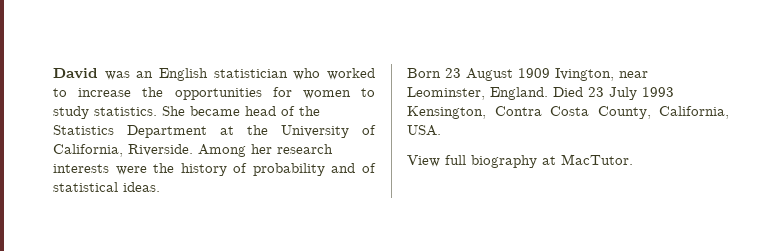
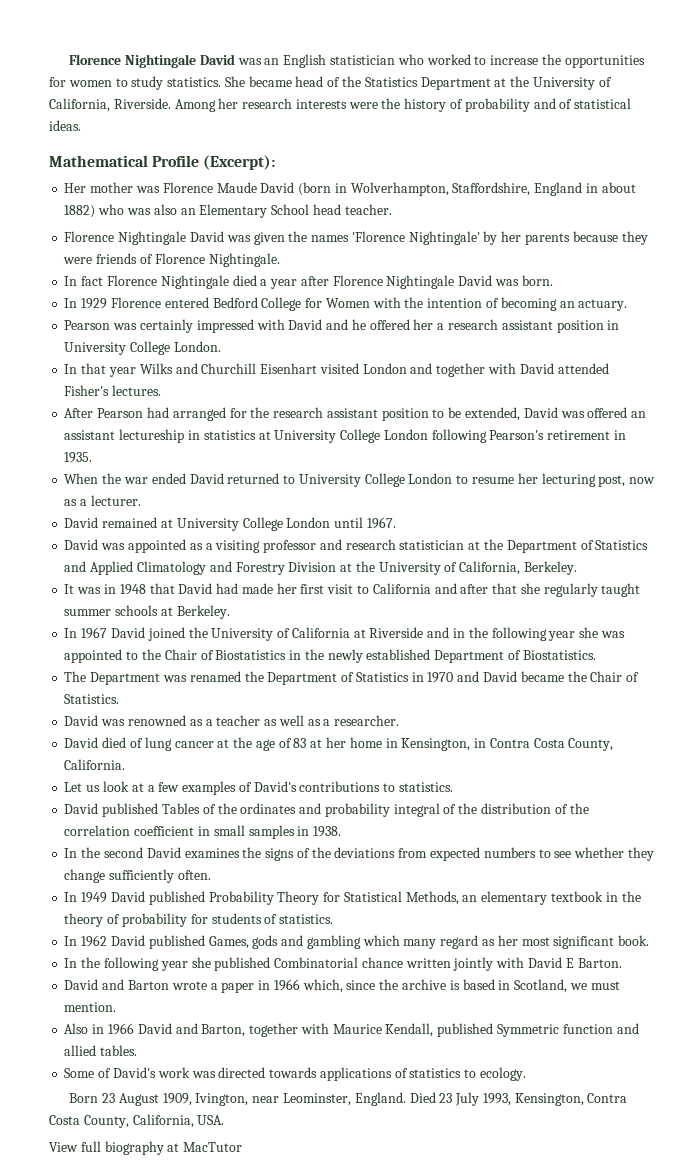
- David was an English statistician who worked to increase the opportunities for women to study statistics.
+ Florence Nightingale David was an English statistician who worked to increase the opportunities for women to study statistics.
+ Mathematical Profile (Excerpt):
+ Her mother was Florence Maude David (born in Wolverhampton, Staffordshire, England in about 1882) who was also an Elementary School head teacher.
+ Florence Nightingale David was given the names 'Florence Nightingale' by her parents because they were friends of Florence Nightingale.
+ In fact Florence Nightingale died a year after Florence Nightingale David was born.
+ In 1929 Florence entered Bedford College for Women with the intention of becoming an actuary.
+ Pearson was certainly impressed with David and he offered her a research assistant position in University College London.
+ In that year Wilks and Churchill Eisenhart visited London and together with David attended Fisher's lectures.
+ After Pearson had arranged for the research assistant position to be extended, David was offered an assistant lectureship in statistics at University College London following Pearson's retirement in 1935.
+ When the war ended David returned to University College London to resume her lecturing post, now as a lecturer.
+ David remained at University College London until 1967.
+ David was appointed as a visiting professor and research statistician at the Department of Statistics and Applied Climatology and Forestry Division at the University of California, Berkeley.
+ It was in 1948 that David had made her first visit to California and after that she regularly taught summer schools at Berkeley.
+ In 1967 David joined the University of California at Riverside and in the following year she was appointed to the Chair of Biostatistics in the newly established Department of Biostatistics.
+ The Department was renamed the Department of Statistics in 1970 and David became the Chair of Statistics.
+ David was renowned as a teacher as well as a researcher.
+ David died of lung cancer at the age of 83 at her home in Kensington, in Contra Costa County, California.
+ Let us look at a few examples of David's contributions to statistics.
+ David published Tables of the ordinates and probability integral of the distribution of the correlation coefficient in small samples in 1938.
+ In the second David examines the signs of the deviations from expected numbers to see whether they change sufficiently often.
+ In 1949 David published Probability Theory for Statistical Methods, an elementary textbook in the theory of probability for students of statistics.
+ In 1962 David published Games, gods and gambling which many regard as her most significant book.
+ In the following year she published Combinatorial chance written jointly with David E Barton.
+ David and Barton wrote a paper in 1966 which, since the archive is based in Scotland, we must mention.
+ Also in 1966 David and Barton, together with Maurice Kendall, published Symmetric function and allied tables.
+ Some of David's work was directed towards applications of statistics to ecology.
- Born 23 August 1909 Ivington, near Leominster, England.
+ Born 23 August 1909, Ivington, near Leominster, England.
- Died 23 July 1993 Kensington, Contra Costa County, California, USA.
+ Died 23 July 1993, Kensington, Contra Costa County, California, USA.
- View full biography at MacTutor.
+ View full biography at MacTutor

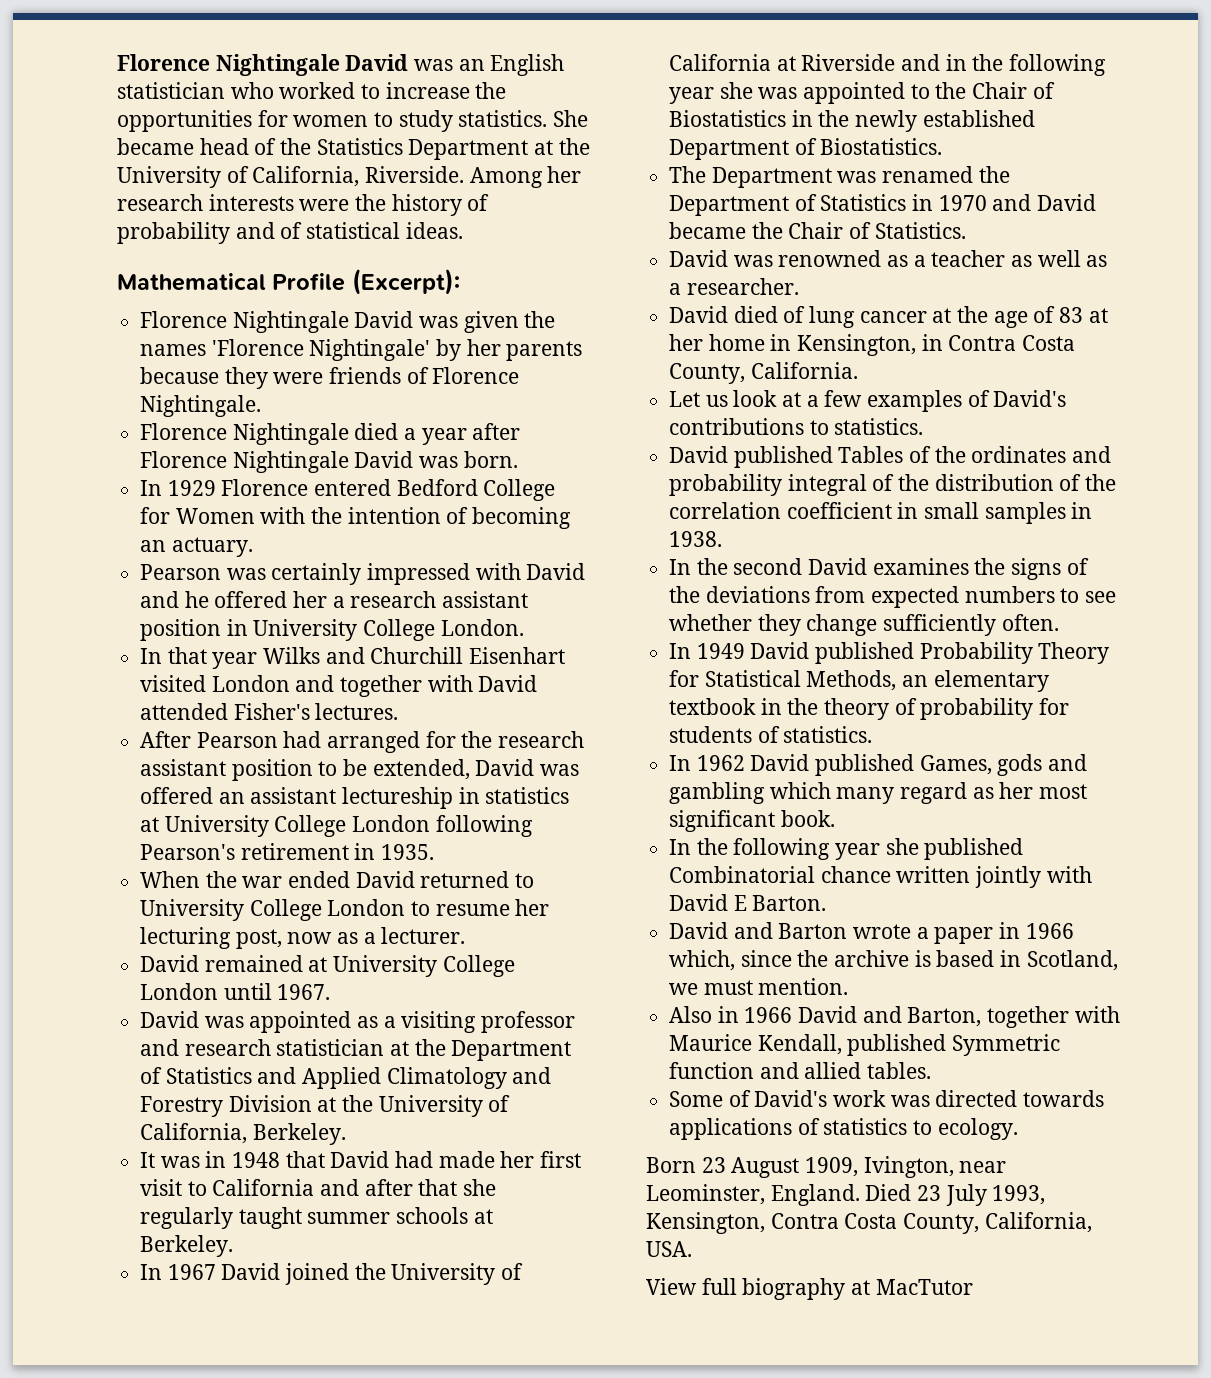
- Her mother was Florence Maude David (born in Wolverhampton, Staffordshire, England in about 1882) who was also an Elementary School head teacher.
- In fact Florence Nightingale died a year after Florence Nightingale David was born.
+ Florence Nightingale died a year after Florence Nightingale David was born.

